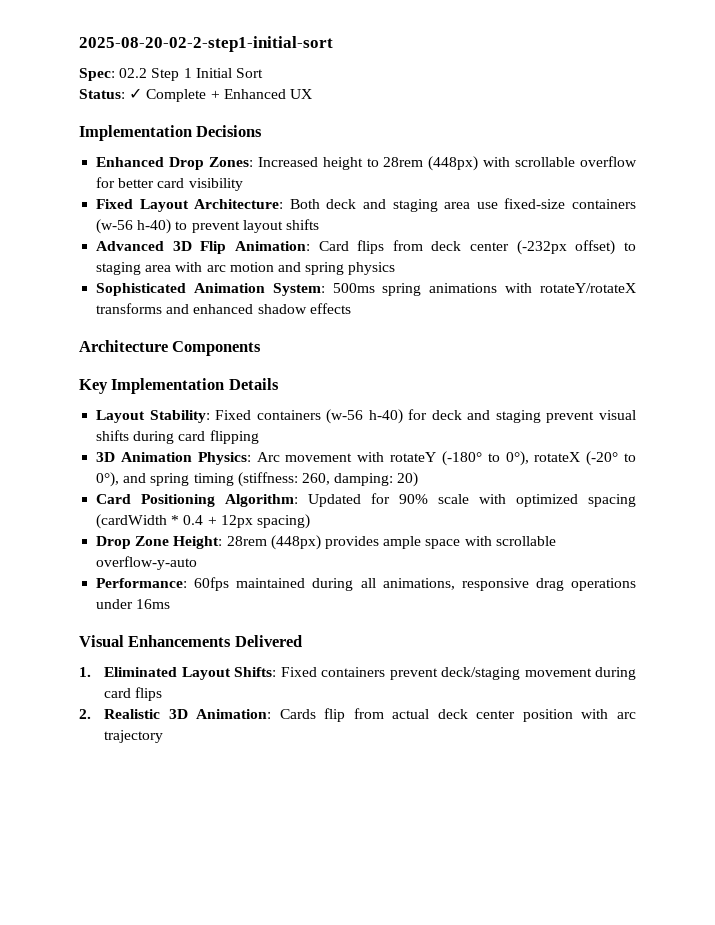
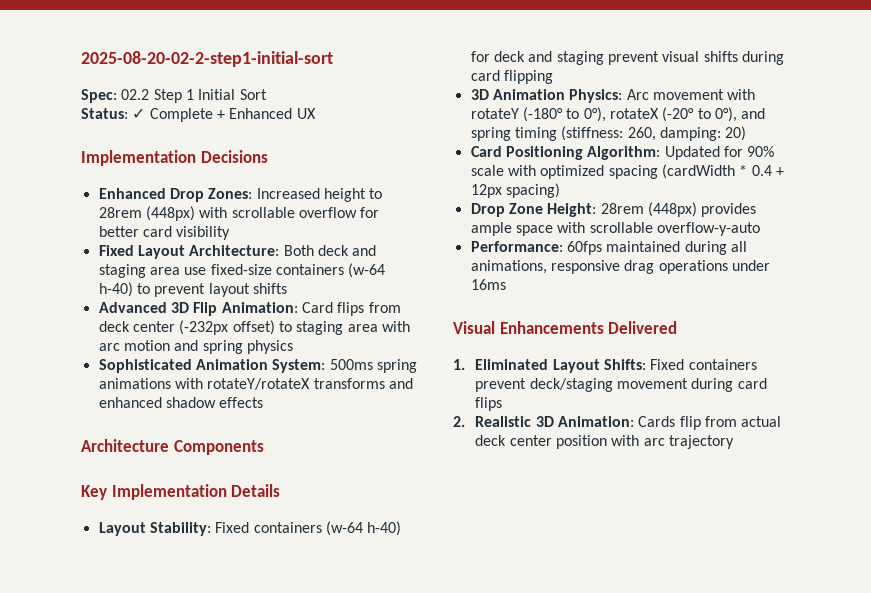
- Fixed Layout Architecture: Both deck and staging area use fixed-size containers (w-56 h-40) to prevent layout shifts
+ Fixed Layout Architecture: Both deck and staging area use fixed-size containers (w-64 h-40) to prevent layout shifts
- Layout Stability: Fixed containers (w-56 h-40) for deck and staging prevent visual shifts during card flipping
+ Layout Stability: Fixed containers (w-64 h-40) for deck and staging prevent visual shifts during card flipping

